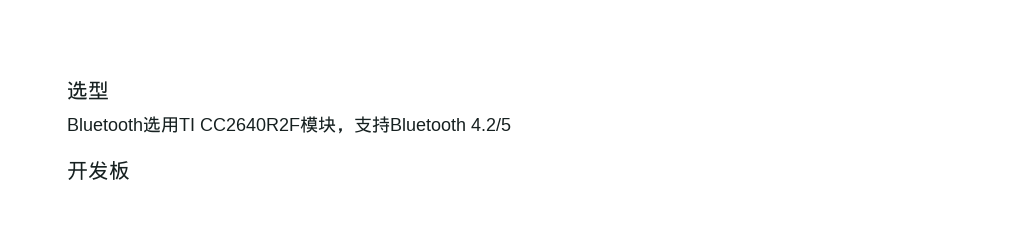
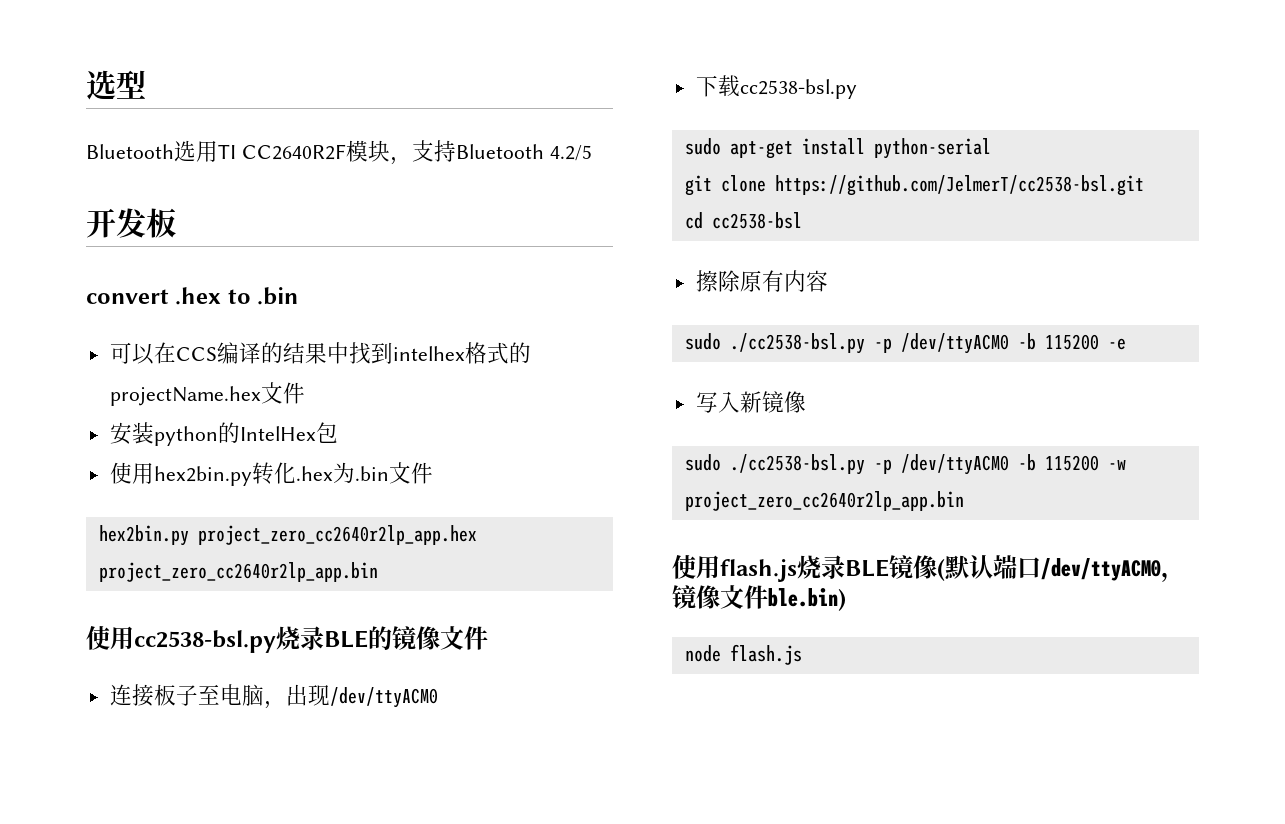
+ convert .hex to .bin
+ 可以在CCS编译的结果中找到intelhex格式的projectName.hex文件
+ 安装python的IntelHex包
+ 使用hex2bin.py转化.hex为.bin文件
+ hex2bin.py project_zero_cc2640r2lp_app.hex project_zero_cc2640r2lp_app.bin
+ 使用cc2538-bsl.py烧录BLE的镜像文件
+ 连接板子至电脑，出现/dev/ttyACM0
+ 下载cc2538-bsl.py
+ sudo apt-get install python-serial
+ git clone https://github.com/JelmerT/cc2538-bsl.git
+ cd cc2538-bsl
+ 擦除原有内容
+ sudo ./cc2538-bsl.py -p /dev/ttyACM0 -b 115200 -e
+ 写入新镜像
+ sudo ./cc2538-bsl.py -p /dev/ttyACM0 -b 115200 -w project_zero_cc2640r2lp_app.bin
+ 使用flash.js烧录BLE镜像(默认端口/dev/ttyACM0，镜像文件ble.bin)
+ node flash.js

